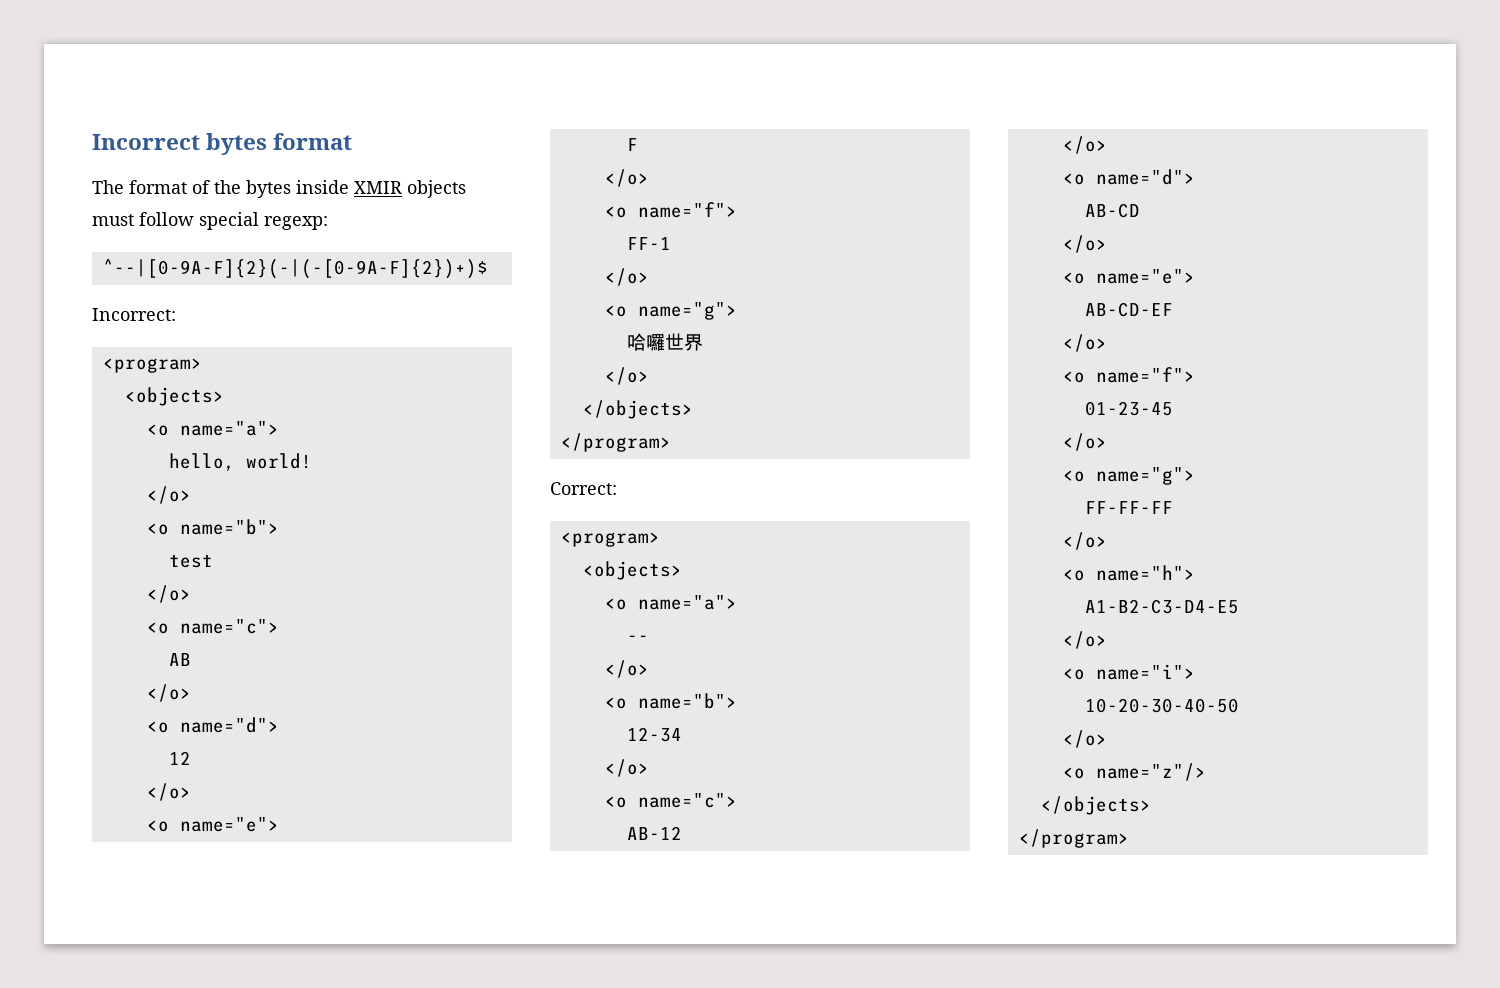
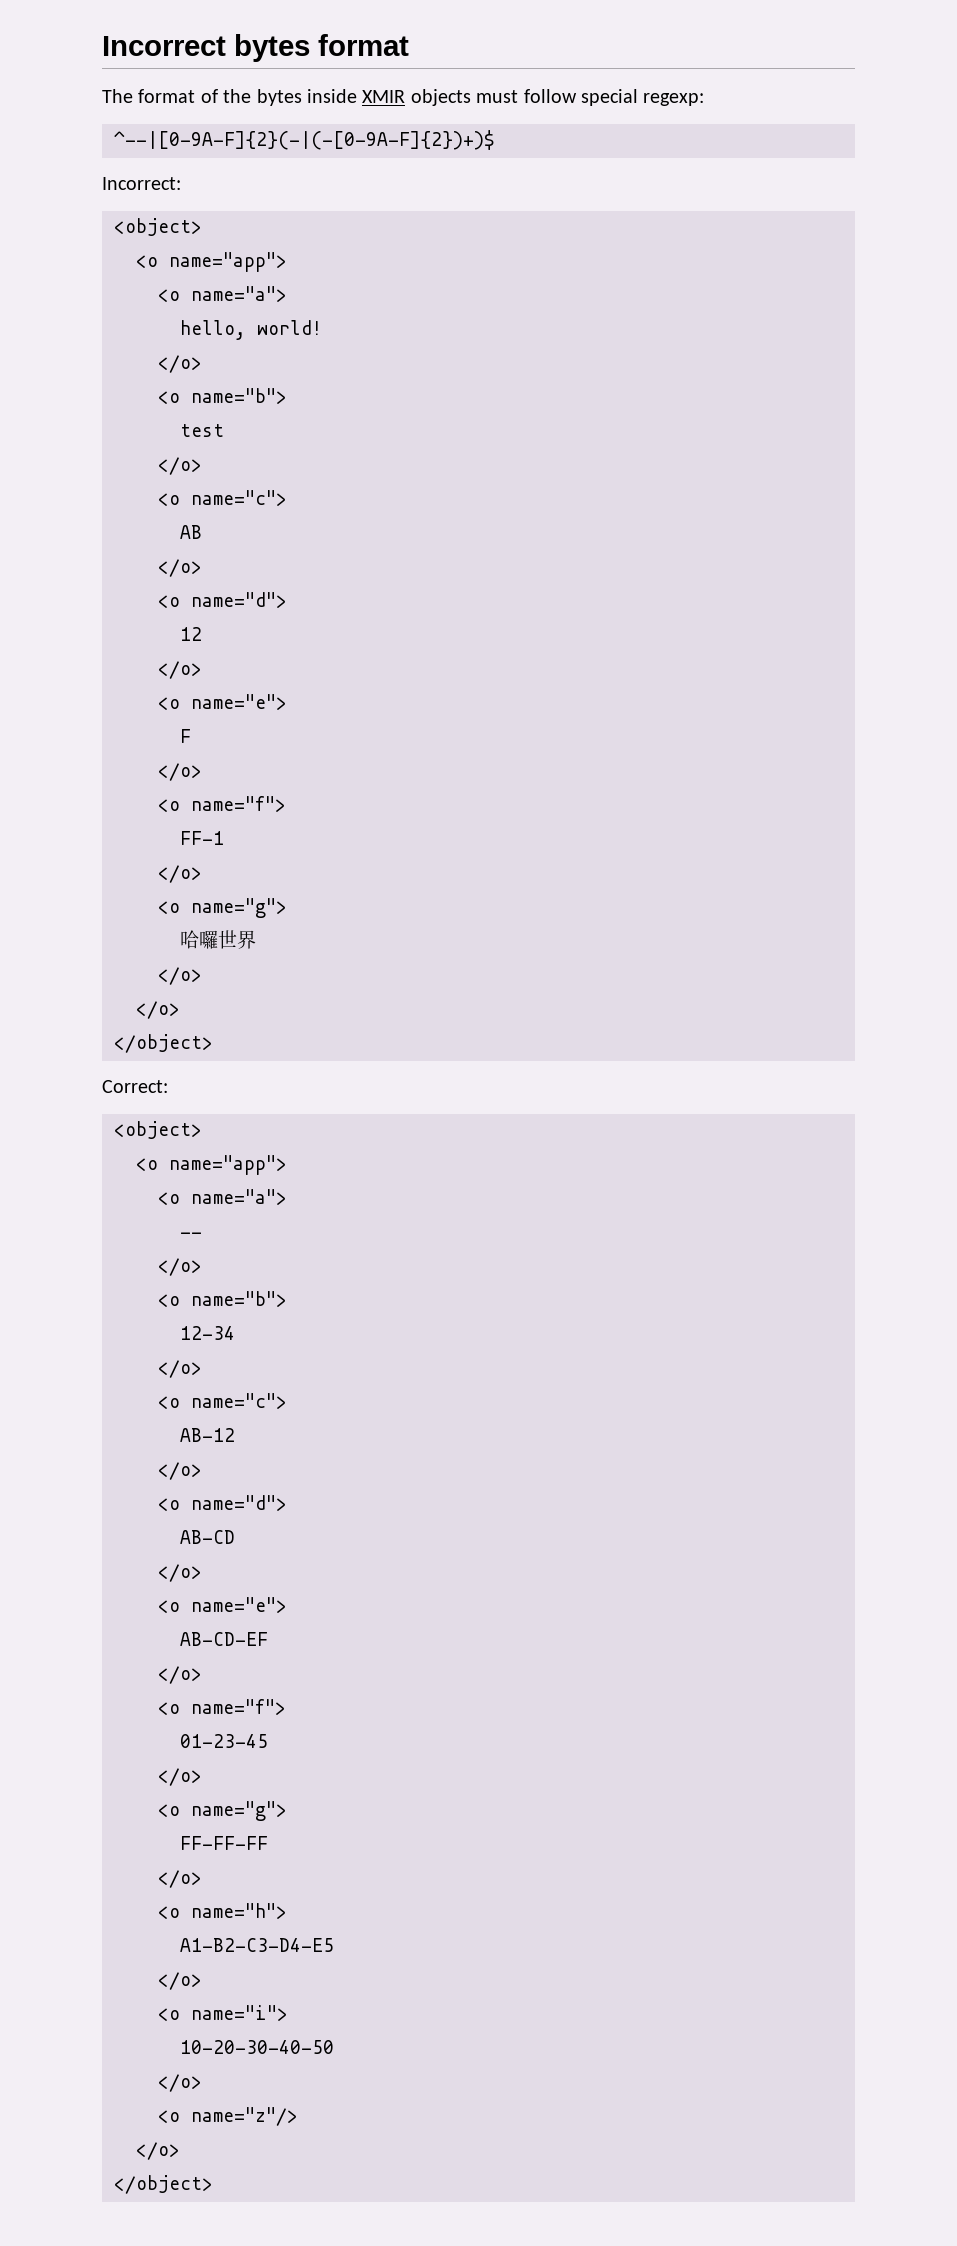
  Incorrect:
- <program>
- <objects>
+ <object>
+ <o name="app">
  哈囉世界
  </o>
- </objects>
- </program>
+ </o>
+ </object>
  Correct:
- <program>
- <objects>
+ <object>
+ <o name="app">
  <o name="z"/>
- </objects>
- </program>
+ </o>
+ </object>

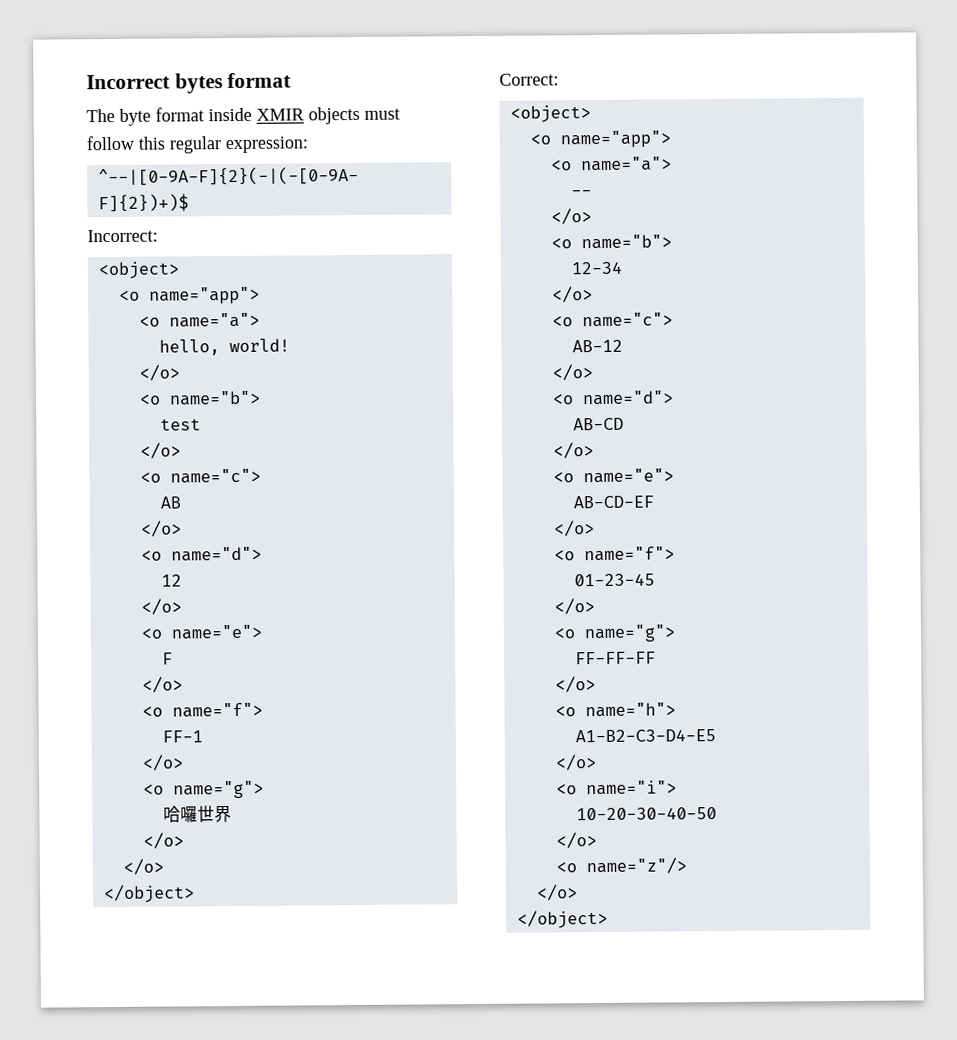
- The format of the bytes inside XMIR objects must follow special regexp:
+ The byte format inside XMIR objects must follow this regular expression:

